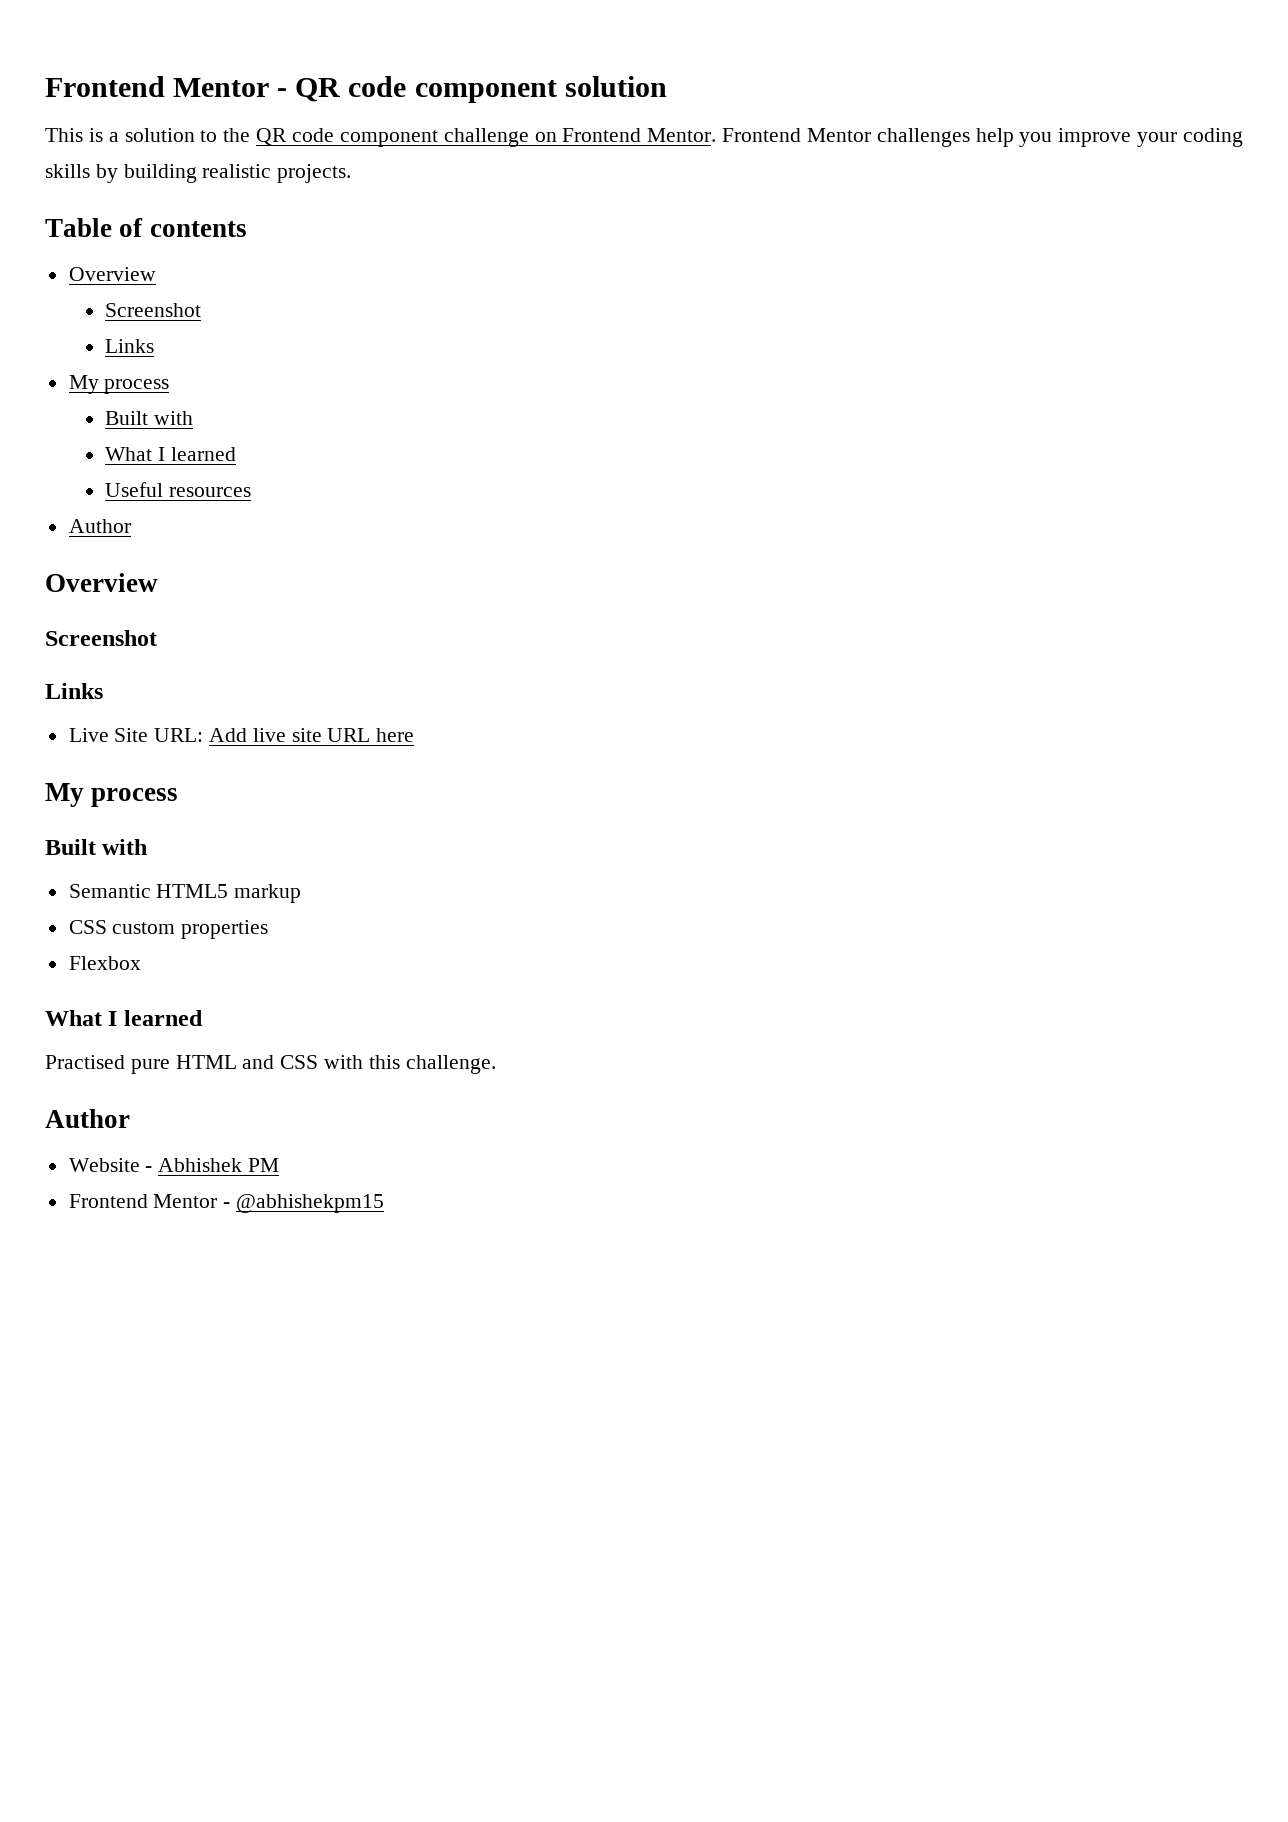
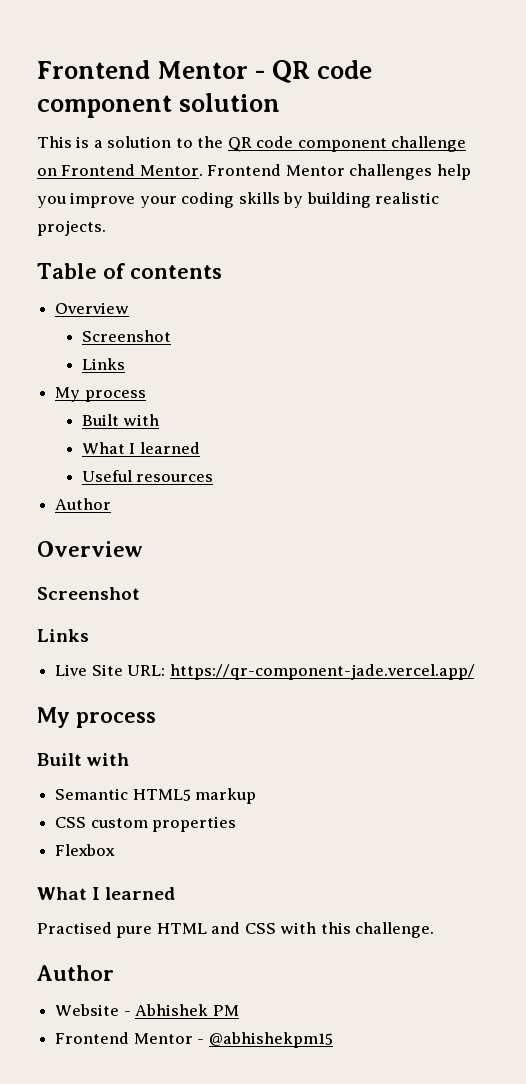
- Live Site URL: Add live site URL here
+ Live Site URL: https://qr-component-jade.vercel.app/

